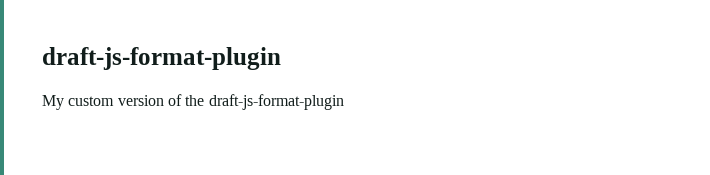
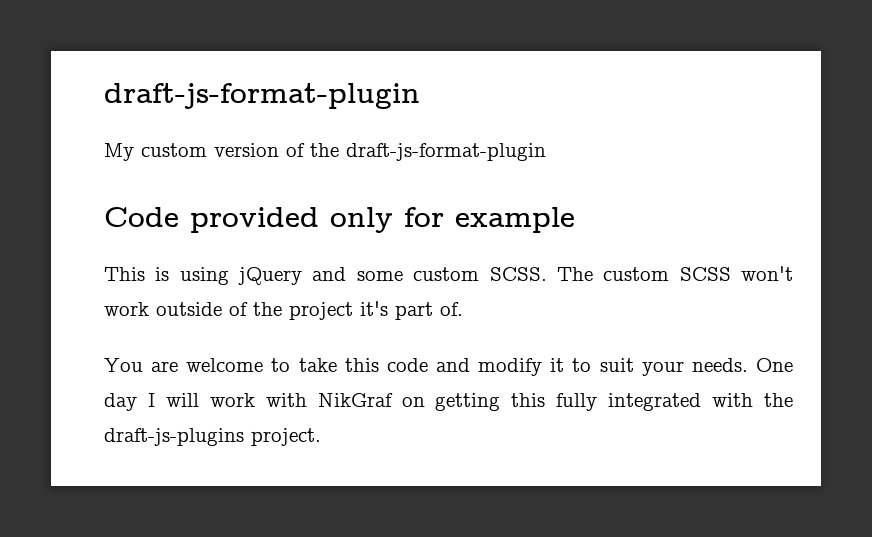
+ Code provided only for example
+ This is using jQuery and some custom SCSS. The custom SCSS won't work outside of the project it's part of.
+ You are welcome to take this code and modify it to suit your needs. One day I will work with NikGraf on getting this fully integrated with the draft-js-plugins project.

